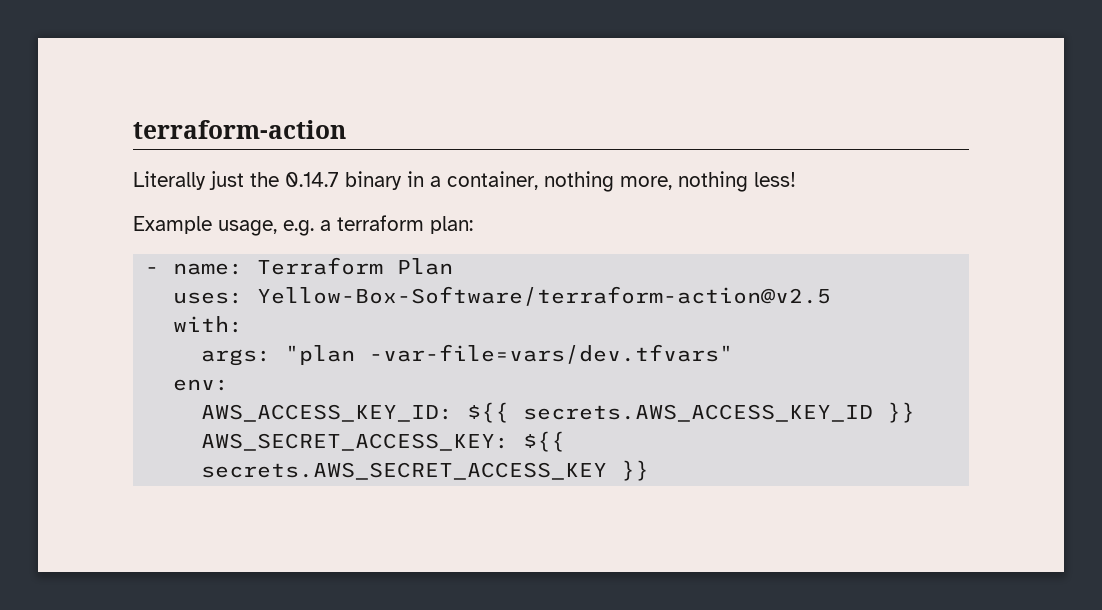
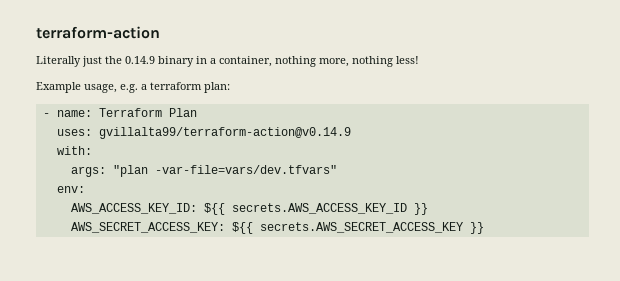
- Literally just the 0.14.7 binary in a container, nothing more, nothing less!
+ Literally just the 0.14.9 binary in a container, nothing more, nothing less!
- uses: Yellow-Box-Software/terraform-action@v2.5
+ uses: gvillalta99/terraform-action@v0.14.9

